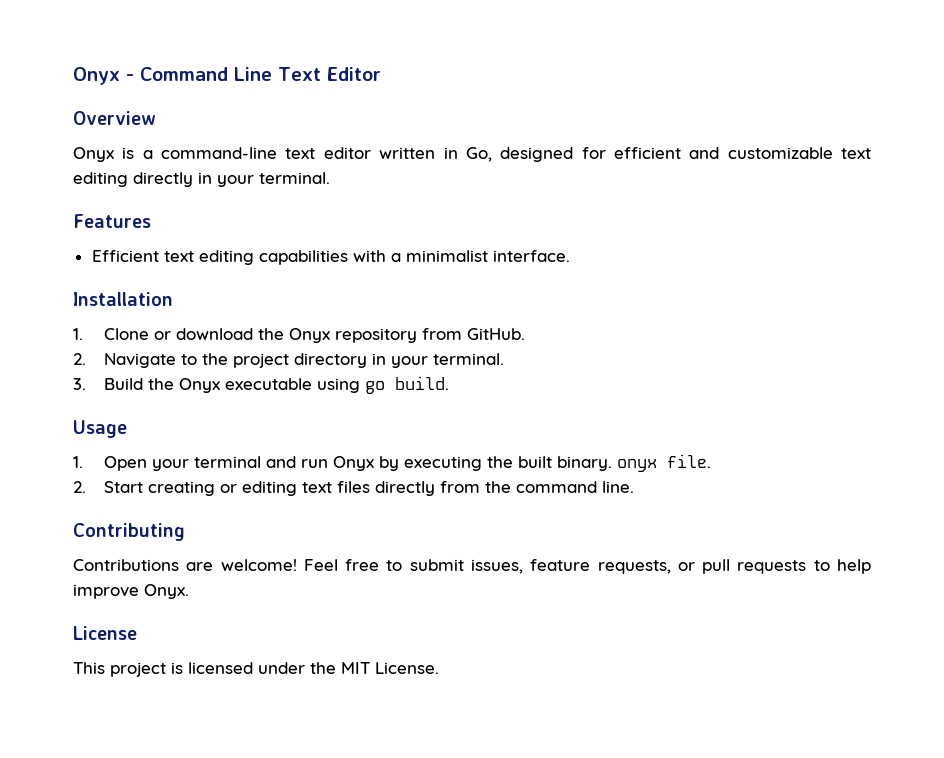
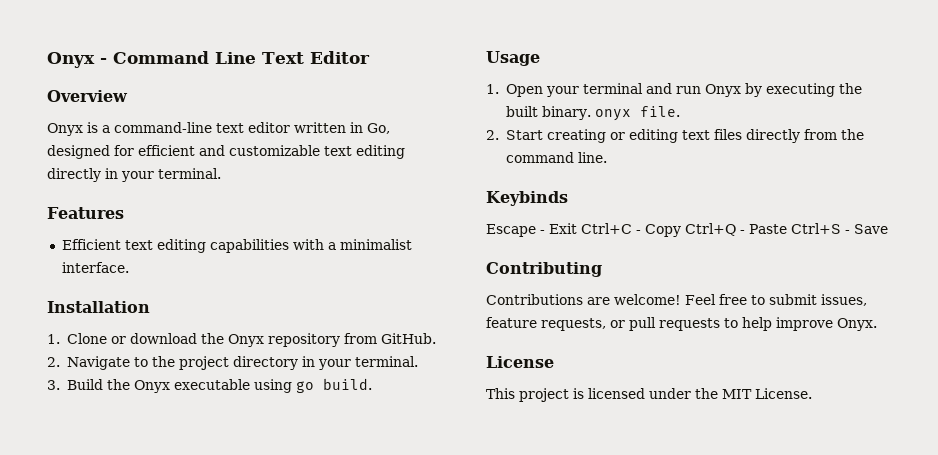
+ Keybinds
+ Escape - Exit Ctrl+C - Copy Ctrl+Q - Paste Ctrl+S - Save

